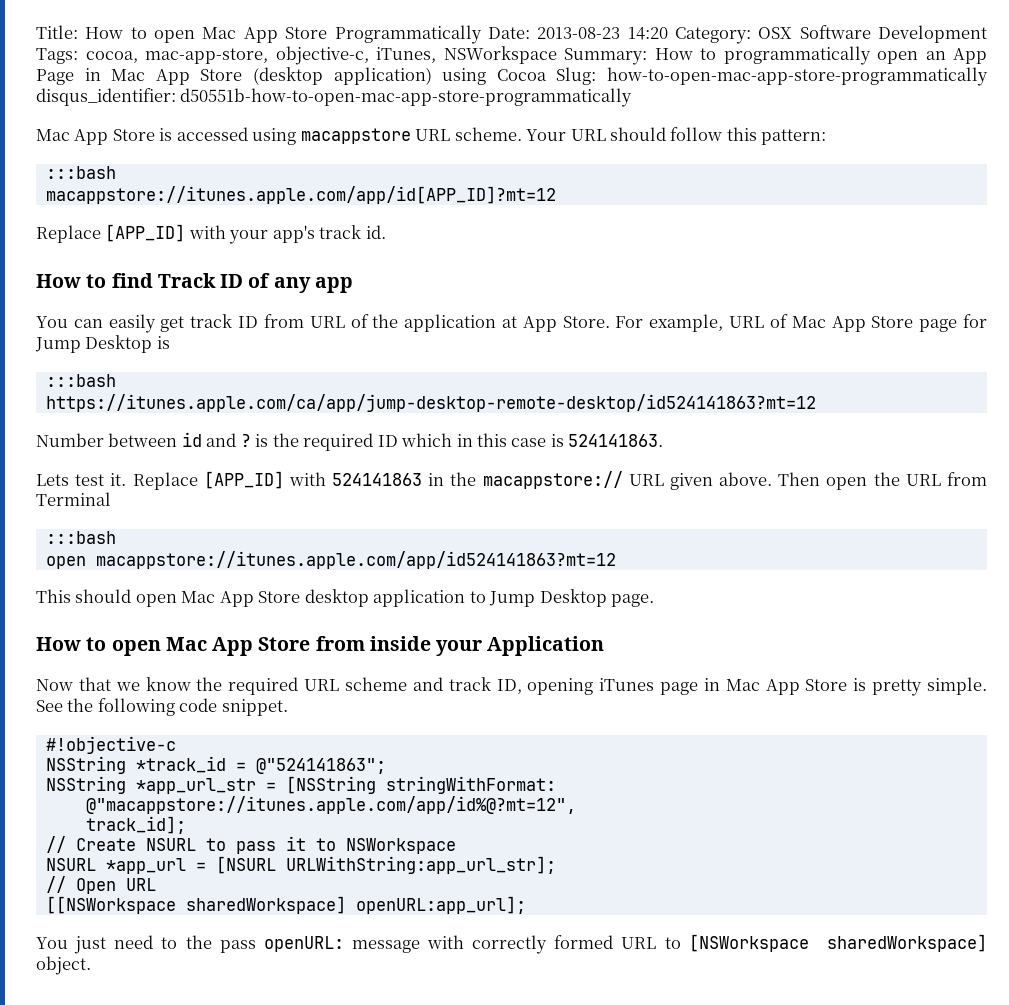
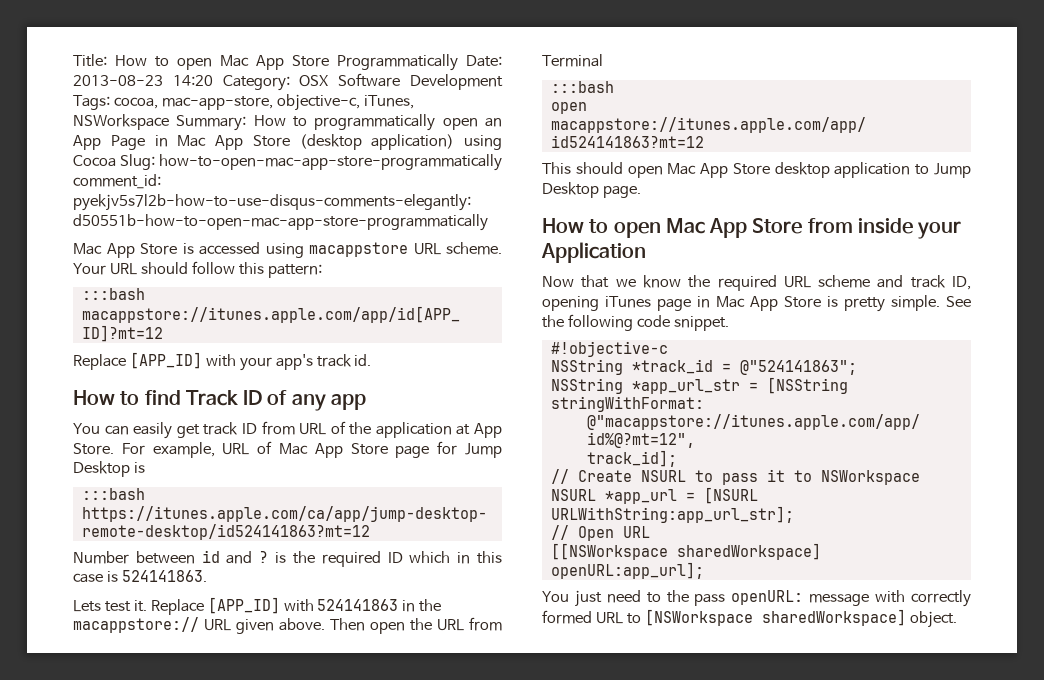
- Title: How to open Mac App Store Programmatically Date: 2013-08-23 14:20 Category: OSX Software Development Tags: cocoa, mac-app-store, objective-c, iTunes, NSWorkspace Summary: How to programmatically open an App Page in Mac App Store (desktop application) using Cocoa Slug: how-to-open-mac-app-store-programmatically disqus_identifier: d50551b-how-to-open-mac-app-store-programmatically
+ Title: How to open Mac App Store Programmatically Date: 2013-08-23 14:20 Category: OSX Software Development Tags: cocoa, mac-app-store, objective-c, iTunes, NSWorkspace Summary: How to programmatically open an App Page in Mac App Store (desktop application) using Cocoa Slug: how-to-open-mac-app-store-programmatically comment_id: pyekjv5s7l2b-how-to-use-disqus-comments-elegantly: d50551b-how-to-open-mac-app-store-programmatically

